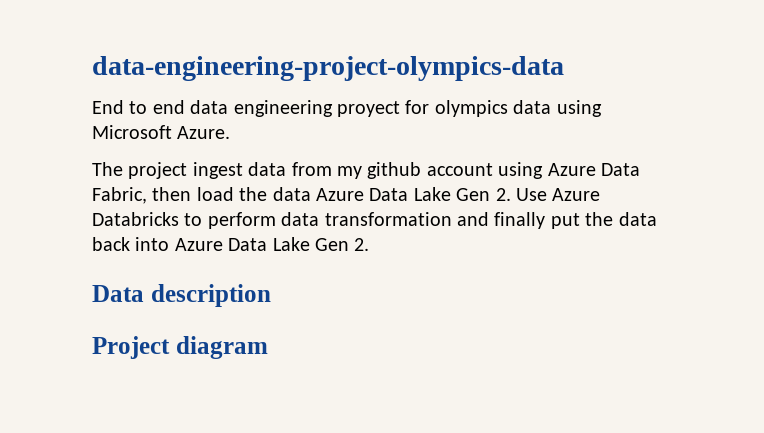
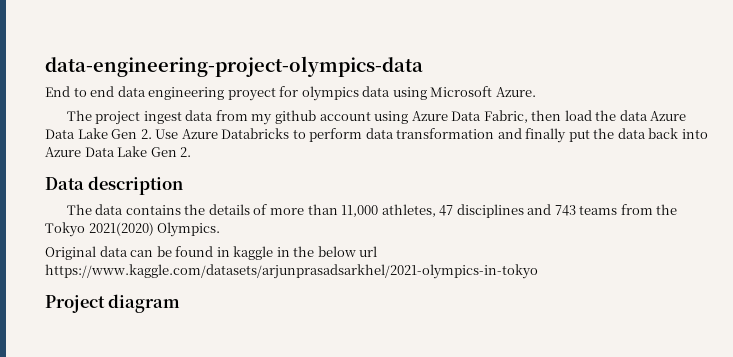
+ The data contains the details of more than 11,000 athletes, 47 disciplines and 743 teams from the Tokyo 2021(2020) Olympics.
+ Original data can be found in kaggle in the below url https://www.kaggle.com/datasets/arjunprasadsarkhel/2021-olympics-in-tokyo

